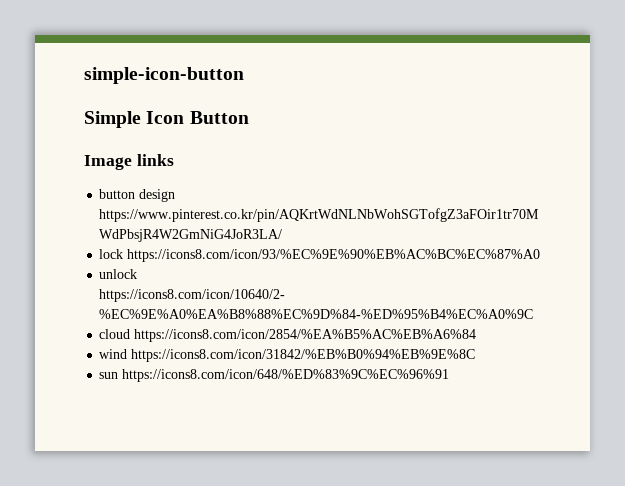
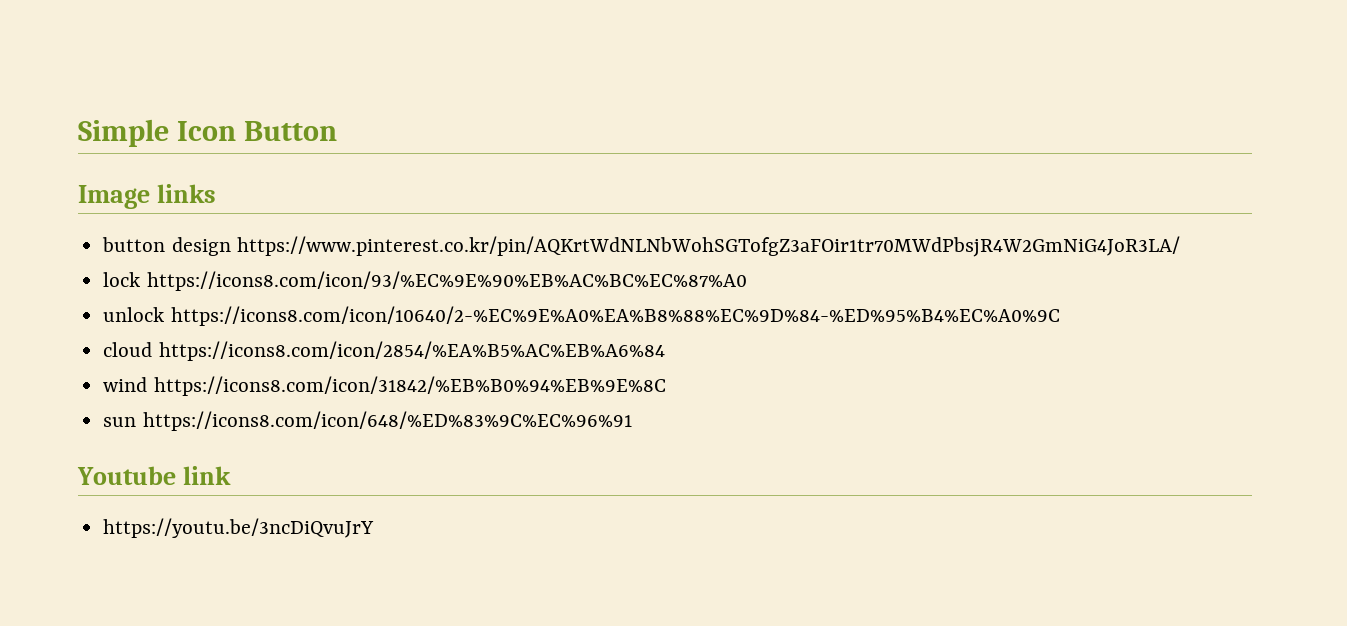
- simple-icon-button
+ Youtube link
+ https://youtu.be/3ncDiQvuJrY

